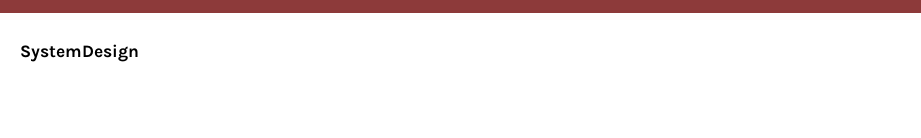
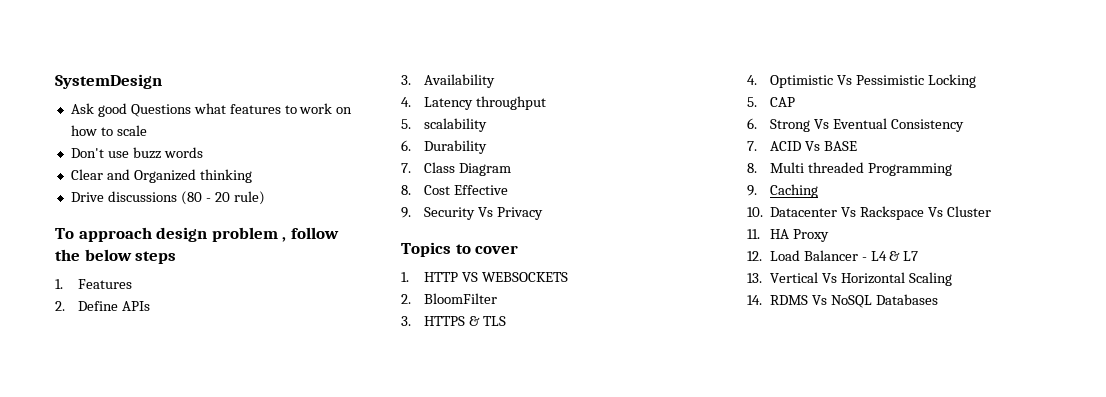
+ Ask good Questions what features to work on how to scale
+ Don't use buzz words
+ Clear and Organized thinking
+ Drive discussions (80 - 20 rule)
+ To approach design problem , follow the below steps
+ 1. Features
+ 2. Define APIs
+ 3. Availability
+ 4. Latency throughput
+ 5. scalability
+ 6. Durability
+ 7. Class Diagram
+ 8. Cost Effective
+ 9. Security Vs Privacy
+ Topics to cover
+ 1. HTTP VS WEBSOCKETS
+ 2. BloomFilter
+ 3. HTTPS & TLS
+ 4. Optimistic Vs Pessimistic Locking
+ 5. CAP
+ 6. Strong Vs Eventual Consistency
+ 7. ACID Vs BASE
+ 8. Multi threaded Programming
+ 9. Caching
+ 10. Datacenter Vs Rackspace Vs Cluster
+ 11. HA Proxy
+ 12. Load Balancer - L4 & L7
+ 13. Vertical Vs Horizontal Scaling
+ 14. RDMS Vs NoSQL Databases

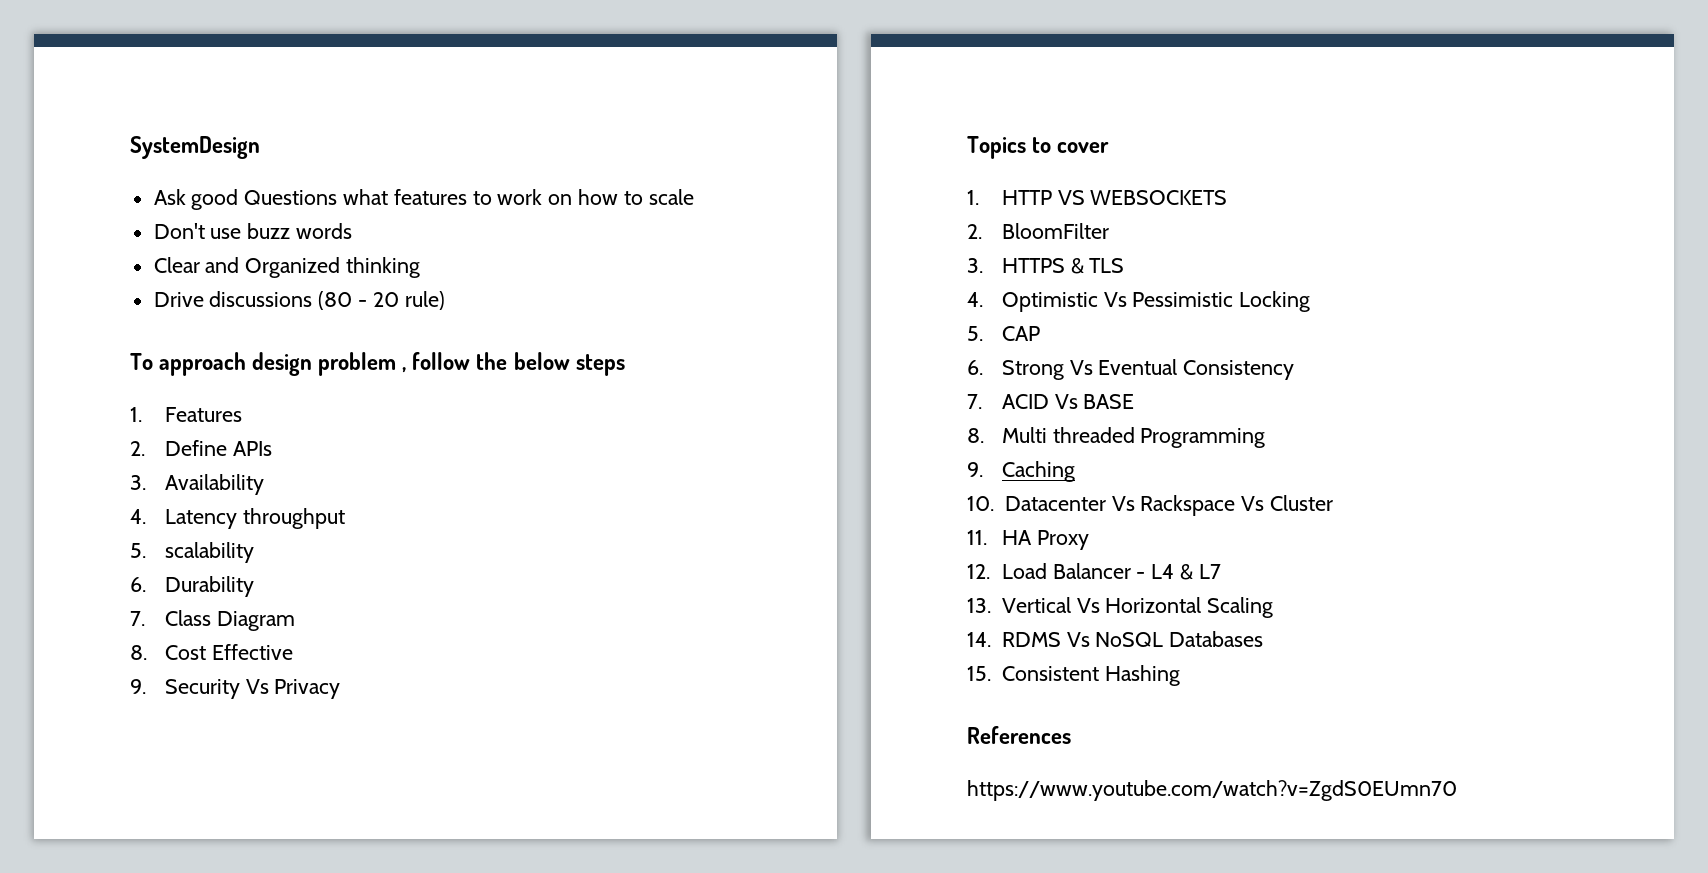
+ 15. Consistent Hashing
+ References
+ https://www.youtube.com/watch?v=ZgdS0EUmn70

